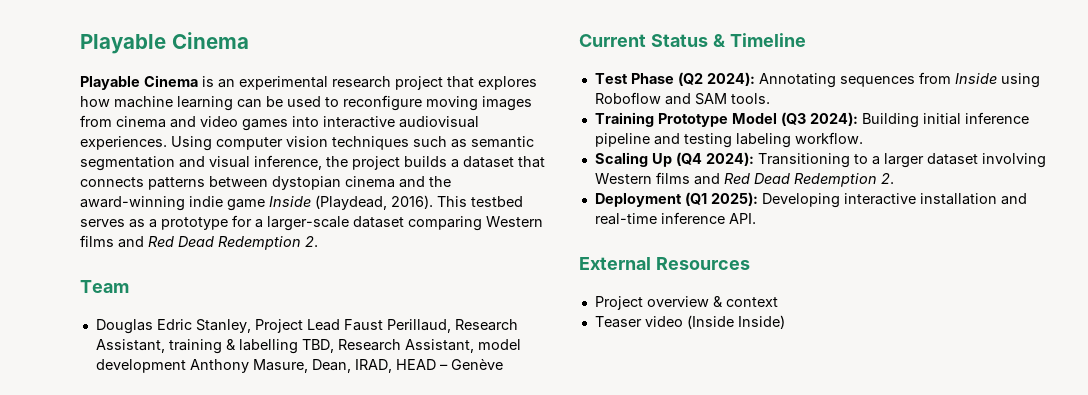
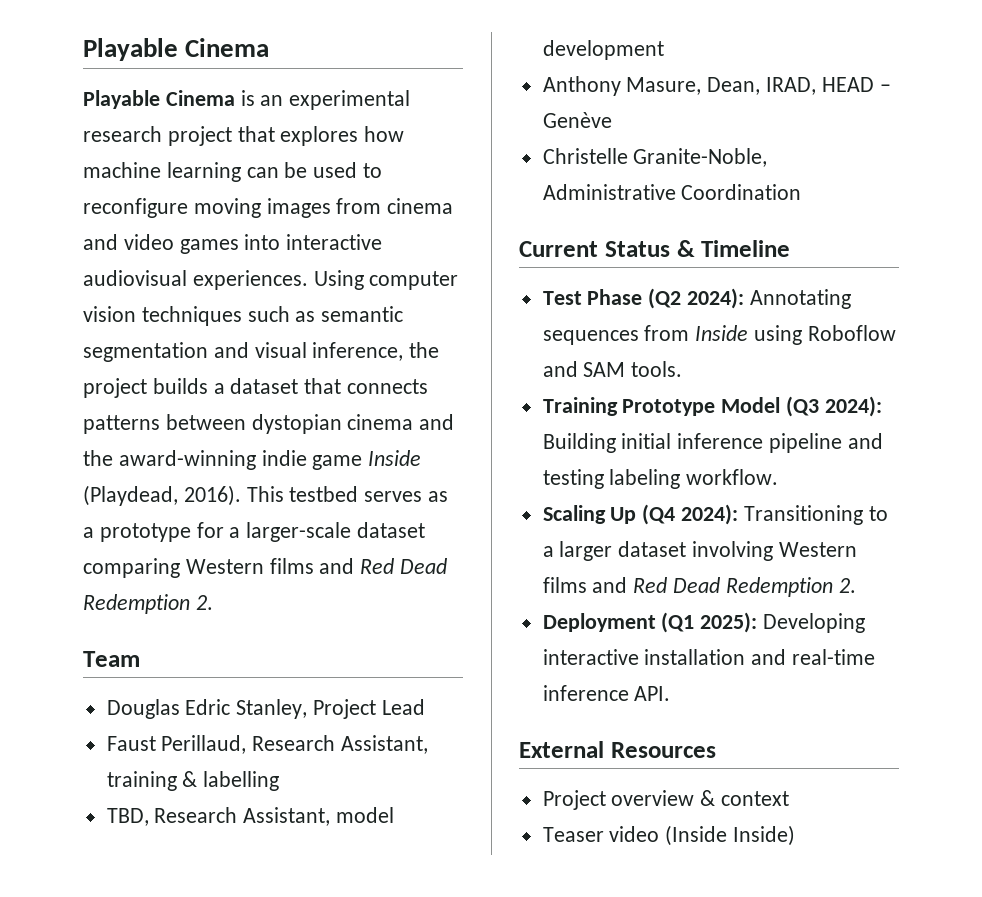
- Douglas Edric Stanley, Project Lead Faust Perillaud, Research Assistant, training & labelling TBD, Research Assistant, model development Anthony Masure, Dean, IRAD, HEAD – Genève
+ Douglas Edric Stanley, Project Lead
+ Faust Perillaud, Research Assistant, training & labelling
+ TBD, Research Assistant, model development
+ Anthony Masure, Dean, IRAD, HEAD – Genève
+ Christelle Granite-Noble, Administrative Coordination

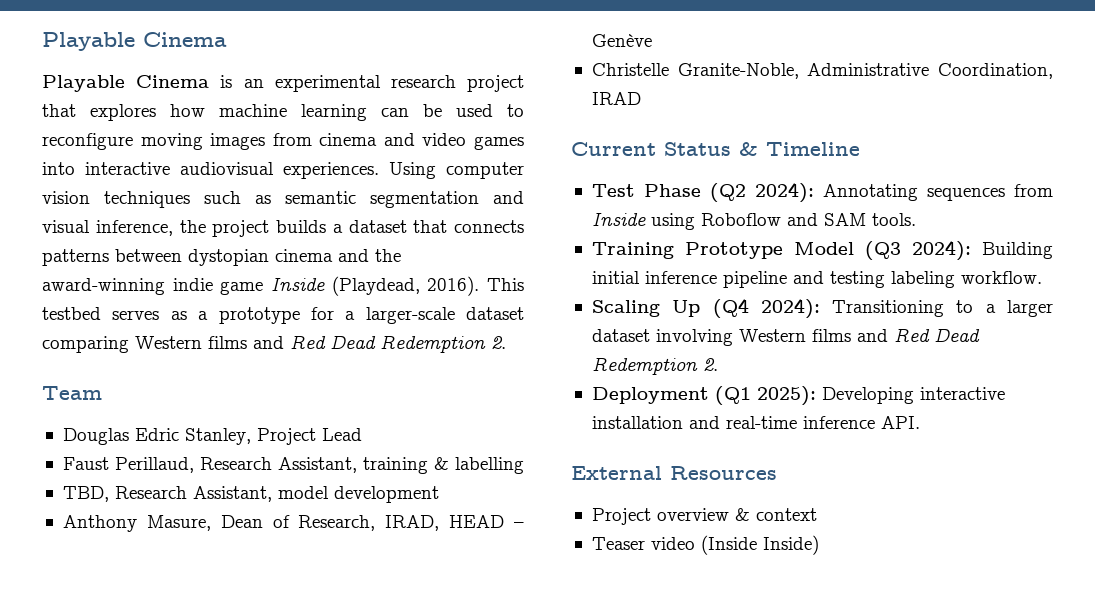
- Anthony Masure, Dean, IRAD, HEAD – Genève
+ Anthony Masure, Dean of Research, IRAD, HEAD – Genève
- Christelle Granite-Noble, Administrative Coordination
+ Christelle Granite-Noble, Administrative Coordination, IRAD

